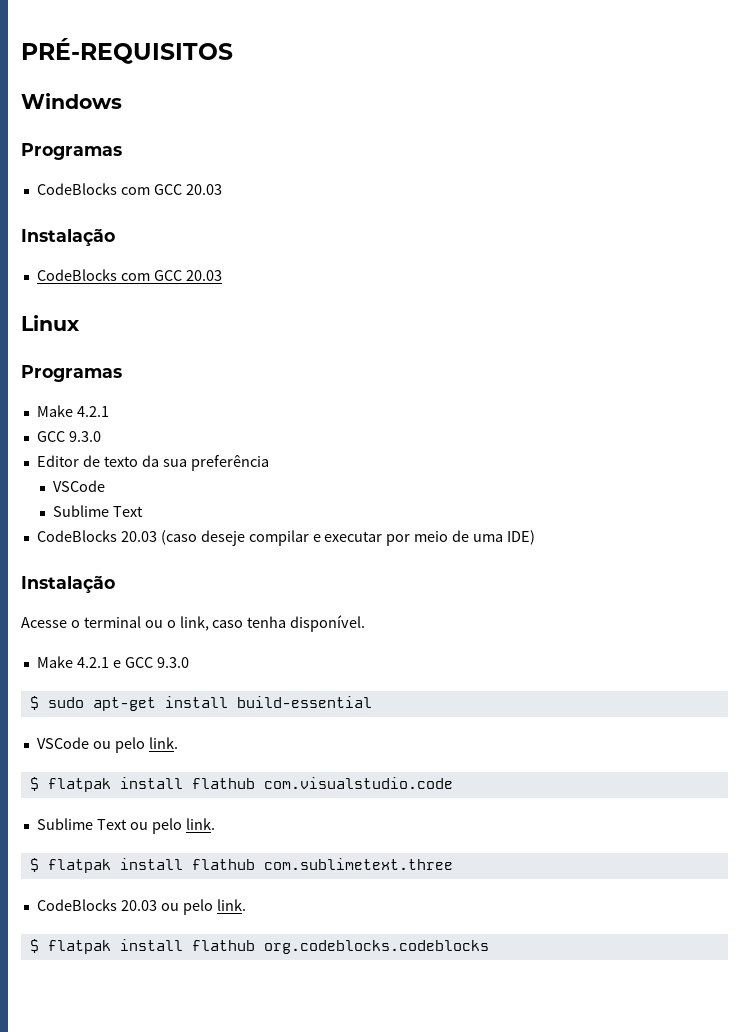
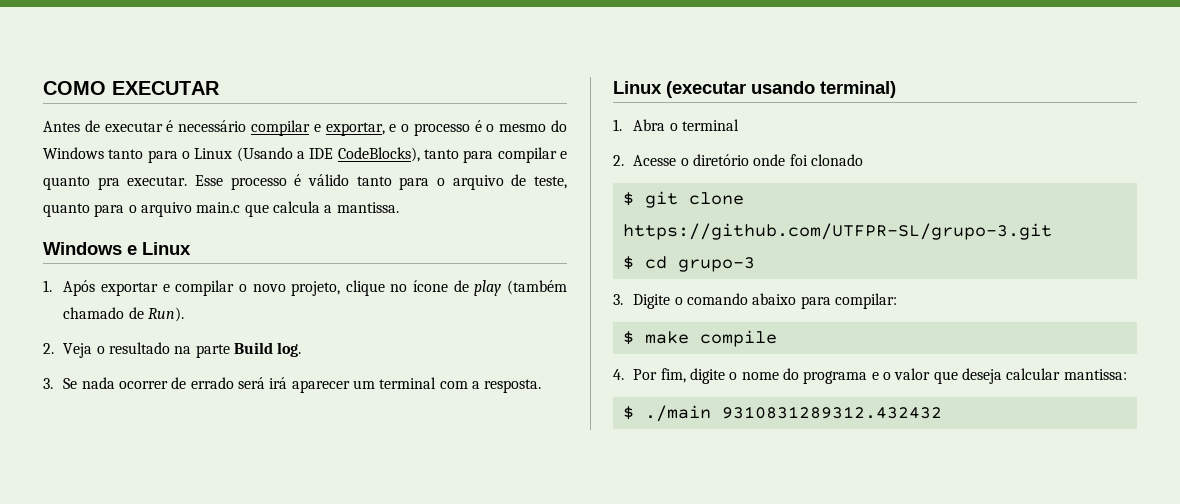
- PRÉ-REQUISITOS
- Windows
- Programas
- CodeBlocks com GCC 20.03
- Instalação
- CodeBlocks com GCC 20.03
- Linux
- Programas
- Make 4.2.1
- GCC 9.3.0
- Editor de texto da sua preferência
- VSCode
- Sublime Text
- CodeBlocks 20.03 (caso deseje compilar e executar por meio de uma IDE)
- Instalação
- Acesse o terminal ou o link, caso tenha disponível.
- Make 4.2.1 e GCC 9.3.0
- $ sudo apt-get install build-essential
- VSCode ou pelo link.
- $ flatpak install flathub com.visualstudio.code
- Sublime Text ou pelo link.
- $ flatpak install flathub com.sublimetext.three
- CodeBlocks 20.03 ou pelo link.
- $ flatpak install flathub org.codeblocks.codeblocks
+ COMO EXECUTAR
+ Antes de executar é necessário compilar e exportar, e o processo é o mesmo do Windows tanto para o Linux (Usando a IDE CodeBlocks), tanto para compilar e quanto pra executar. Esse processo é válido tanto para o arquivo de teste, quanto para o arquivo main.c que calcula a mantissa.
+ Windows e Linux
+ 1. Após exportar e compilar o novo projeto, clique no ícone de play (também chamado de Run).
+ 2. Veja o resultado na parte Build log.
+ 3. Se nada ocorrer de errado será irá aparecer um terminal com a resposta.
+ Linux (executar usando terminal)
+ 1. Abra o terminal
+ 2. Acesse o diretório onde foi clonado
+ $ git clone https://github.com/UTFPR-SL/grupo-3.git
+ $ cd grupo-3
+ 3. Digite o comando abaixo para compilar:
+ $ make compile
+ 4. Por fim, digite o nome do programa e o valor que deseja calcular mantissa:
+ $ ./main 9310831289312.432432

